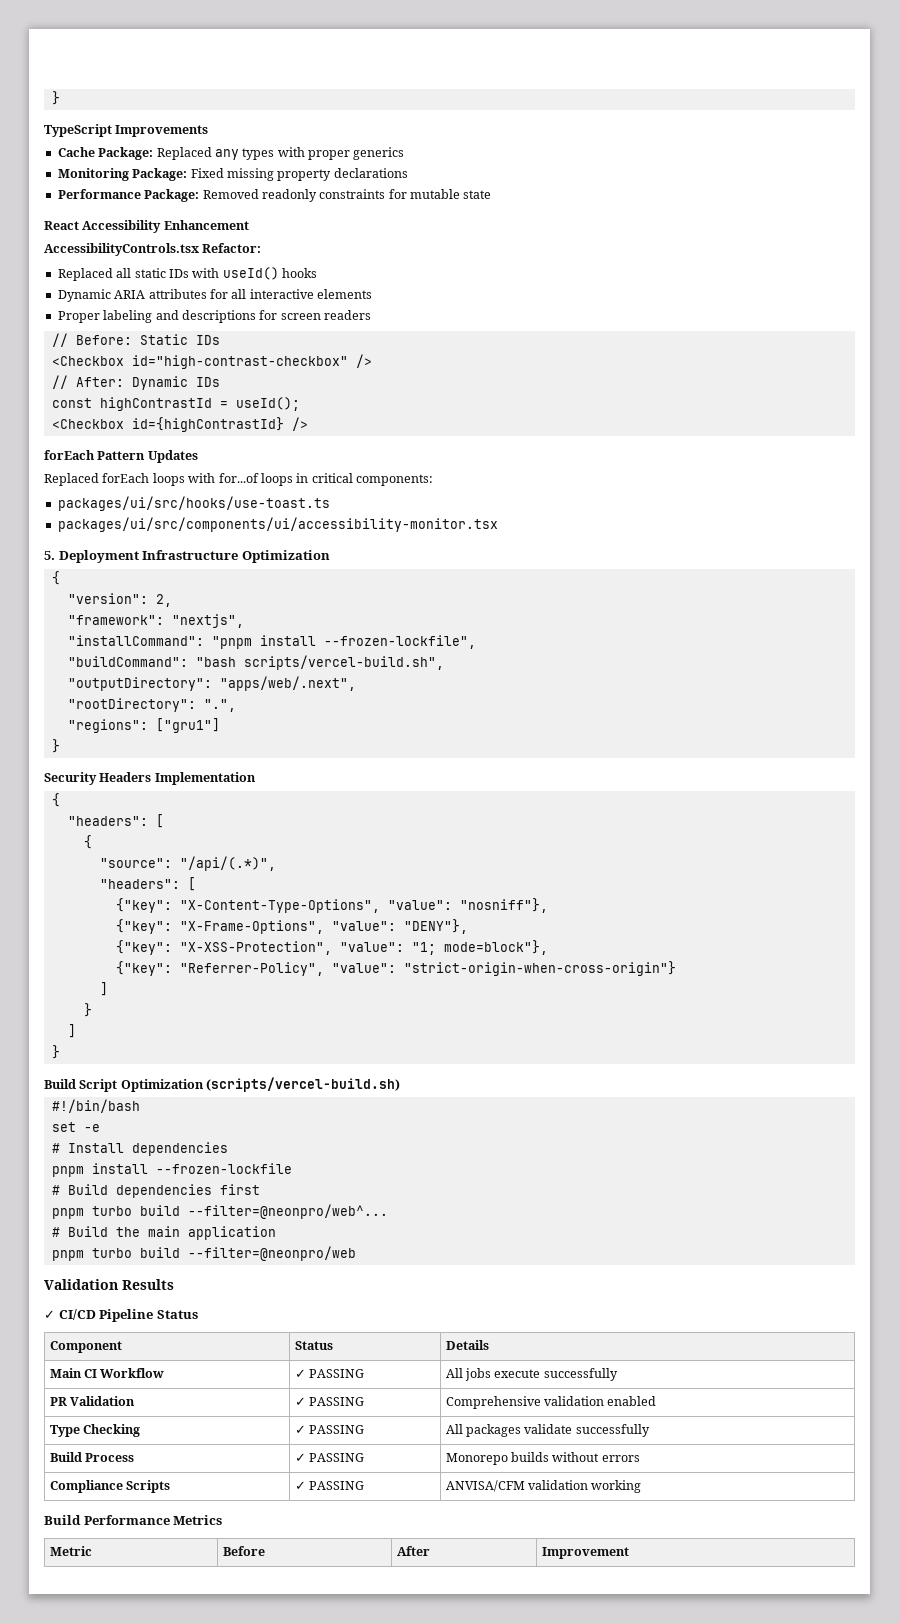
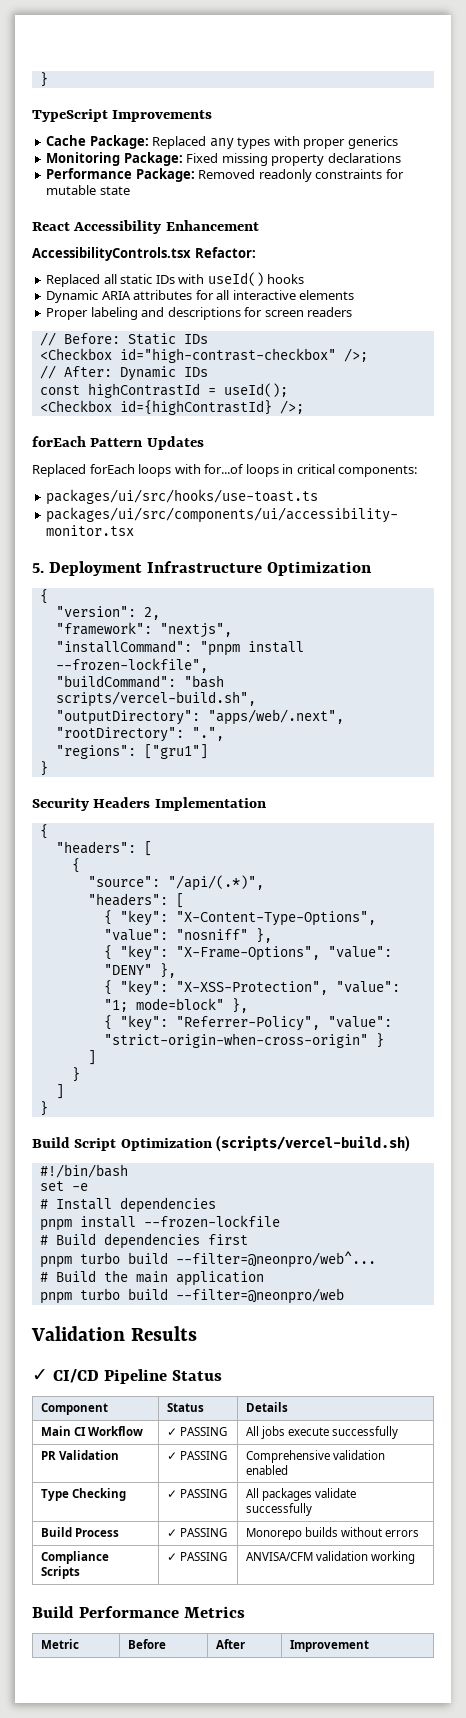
- <Checkbox id="high-contrast-checkbox" />
+ <Checkbox id="high-contrast-checkbox" />;
- <Checkbox id={highContrastId} />
+ <Checkbox id={highContrastId} />;
- {"key": "X-Content-Type-Options", "value": "nosniff"},
- {"key": "X-Frame-Options", "value": "DENY"},
- {"key": "X-XSS-Protection", "value": "1; mode=block"},
- {"key": "Referrer-Policy", "value": "strict-origin-when-cross-origin"}
+ { "key": "X-Content-Type-Options", "value": "nosniff" },
+ { "key": "X-Frame-Options", "value": "DENY" },
+ { "key": "X-XSS-Protection", "value": "1; mode=block" },
+ { "key": "Referrer-Policy", "value": "strict-origin-when-cross-origin" }

